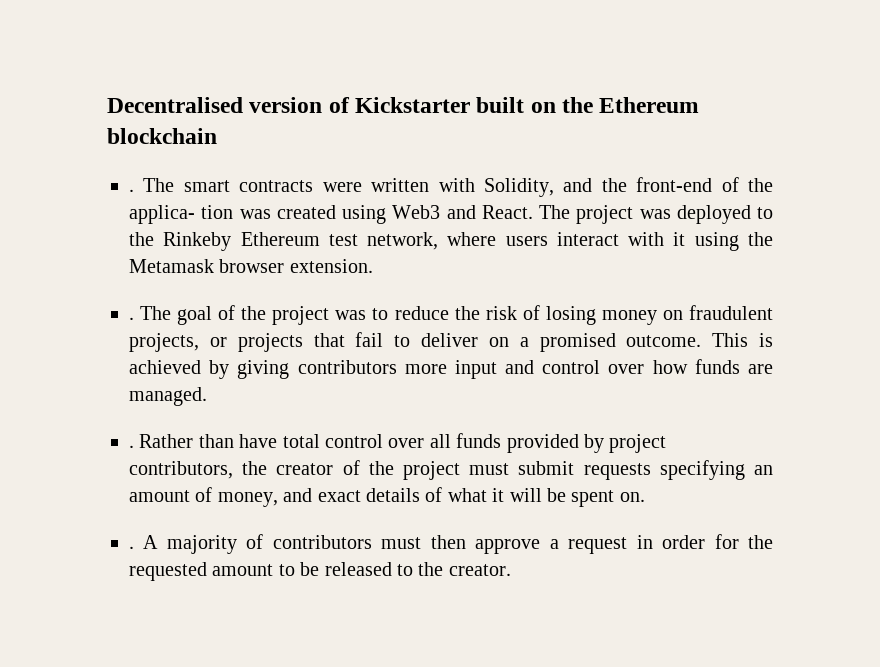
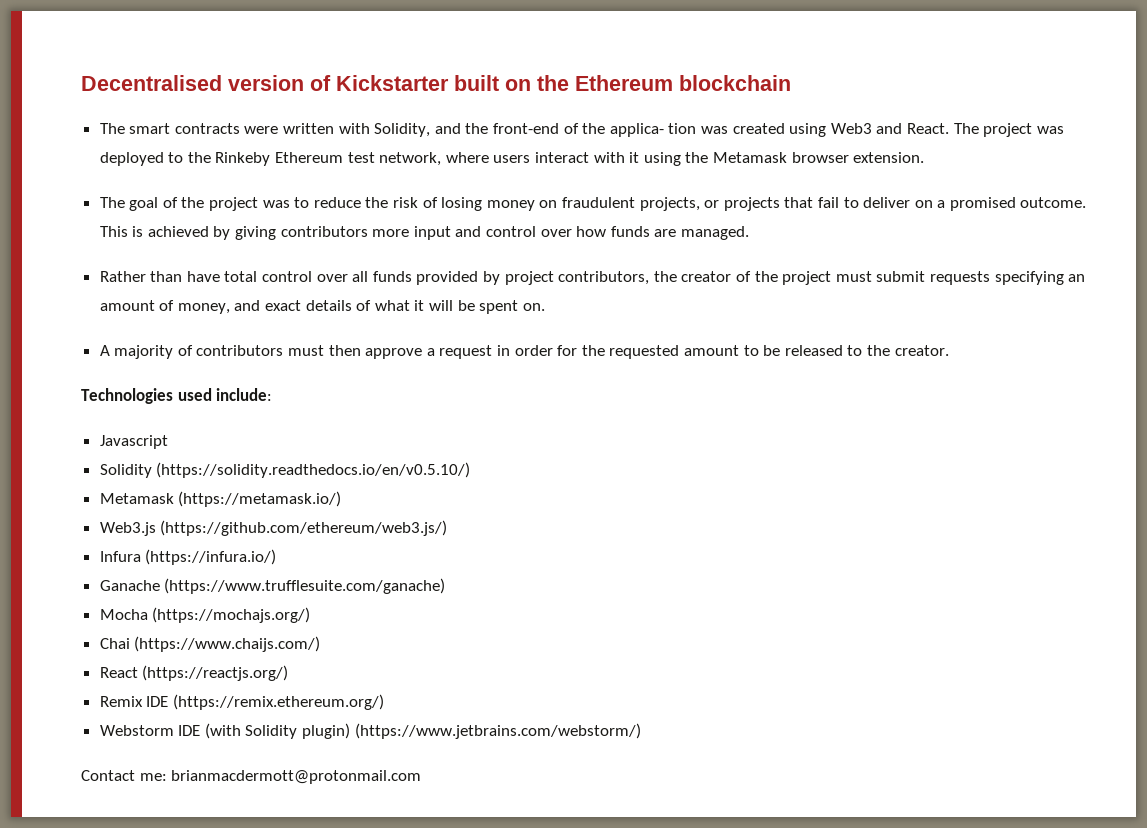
  Decentralised version of Kickstarter built on the Ethereum blockchain
- . The smart contracts were written with Solidity, and the front-end of the applica- tion was created using Web3 and React.
+ The smart contracts were written with Solidity, and the front-end of the applica- tion was created using Web3 and React.
  The project was deployed to the Rinkeby Ethereum test network, where users interact with it using the Metamask browser extension.
- . The goal of the project was to reduce the risk of losing money on fraudulent projects, or projects that fail to deliver on a promised outcome.
+ The goal of the project was to reduce the risk of losing money on fraudulent projects, or projects that fail to deliver on a promised outcome.
  This is achieved by giving contributors more input and control over how funds are managed.
- . Rather than have total control over all funds provided by project contributors, the creator of the project must submit requests specifying an amount of money, and exact details of what it will be spent on.
- . A majority of contributors must then approve a request in order for the requested amount to be released to the creator.
+ Rather than have total control over all funds provided by project contributors, the creator of the project must submit requests specifying an amount of money, and exact details of what it will be spent on.
+ A majority of contributors must then approve a request in order for the requested amount to be released to the creator.
+ Technologies used include:
+ Javascript
+ Solidity (https://solidity.readthedocs.io/en/v0.5.10/)
+ Metamask (https://metamask.io/)
+ Web3.js (https://github.com/ethereum/web3.js/)
+ Infura (https://infura.io/)
+ Ganache (https://www.trufflesuite.com/ganache)
+ Mocha (https://mochajs.org/)
+ Chai (https://www.chaijs.com/)
+ React (https://reactjs.org/)
+ Remix IDE (https://remix.ethereum.org/)
+ Webstorm IDE (with Solidity plugin) (https://www.jetbrains.com/webstorm/)
+ Contact me: brianmacdermott@protonmail.com

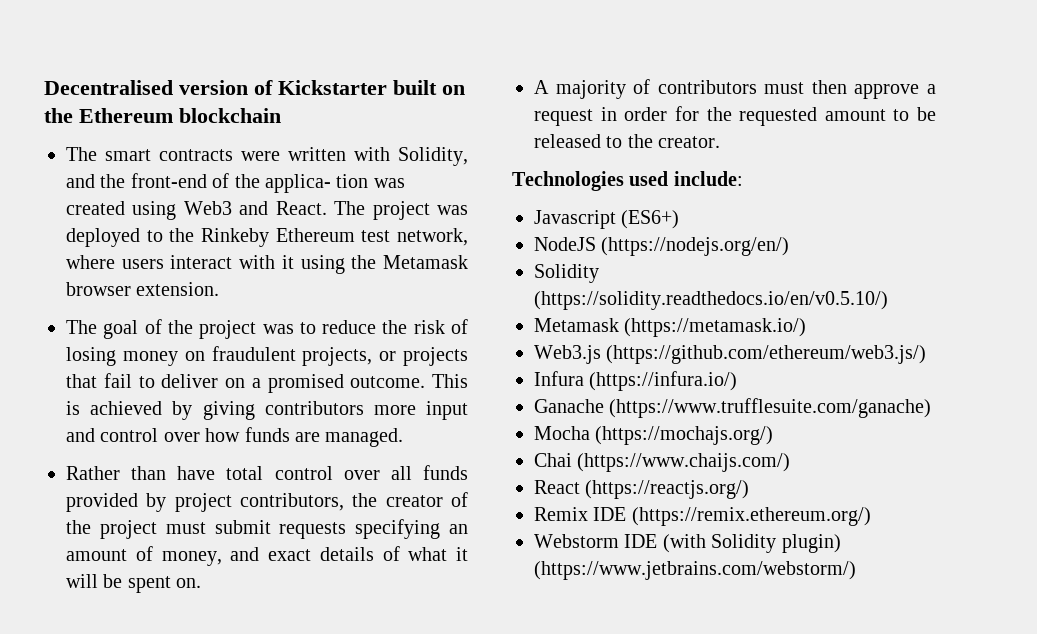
- Javascript
+ Javascript (ES6+)
+ NodeJS (https://nodejs.org/en/)
- Contact me: brianmacdermott@protonmail.com

